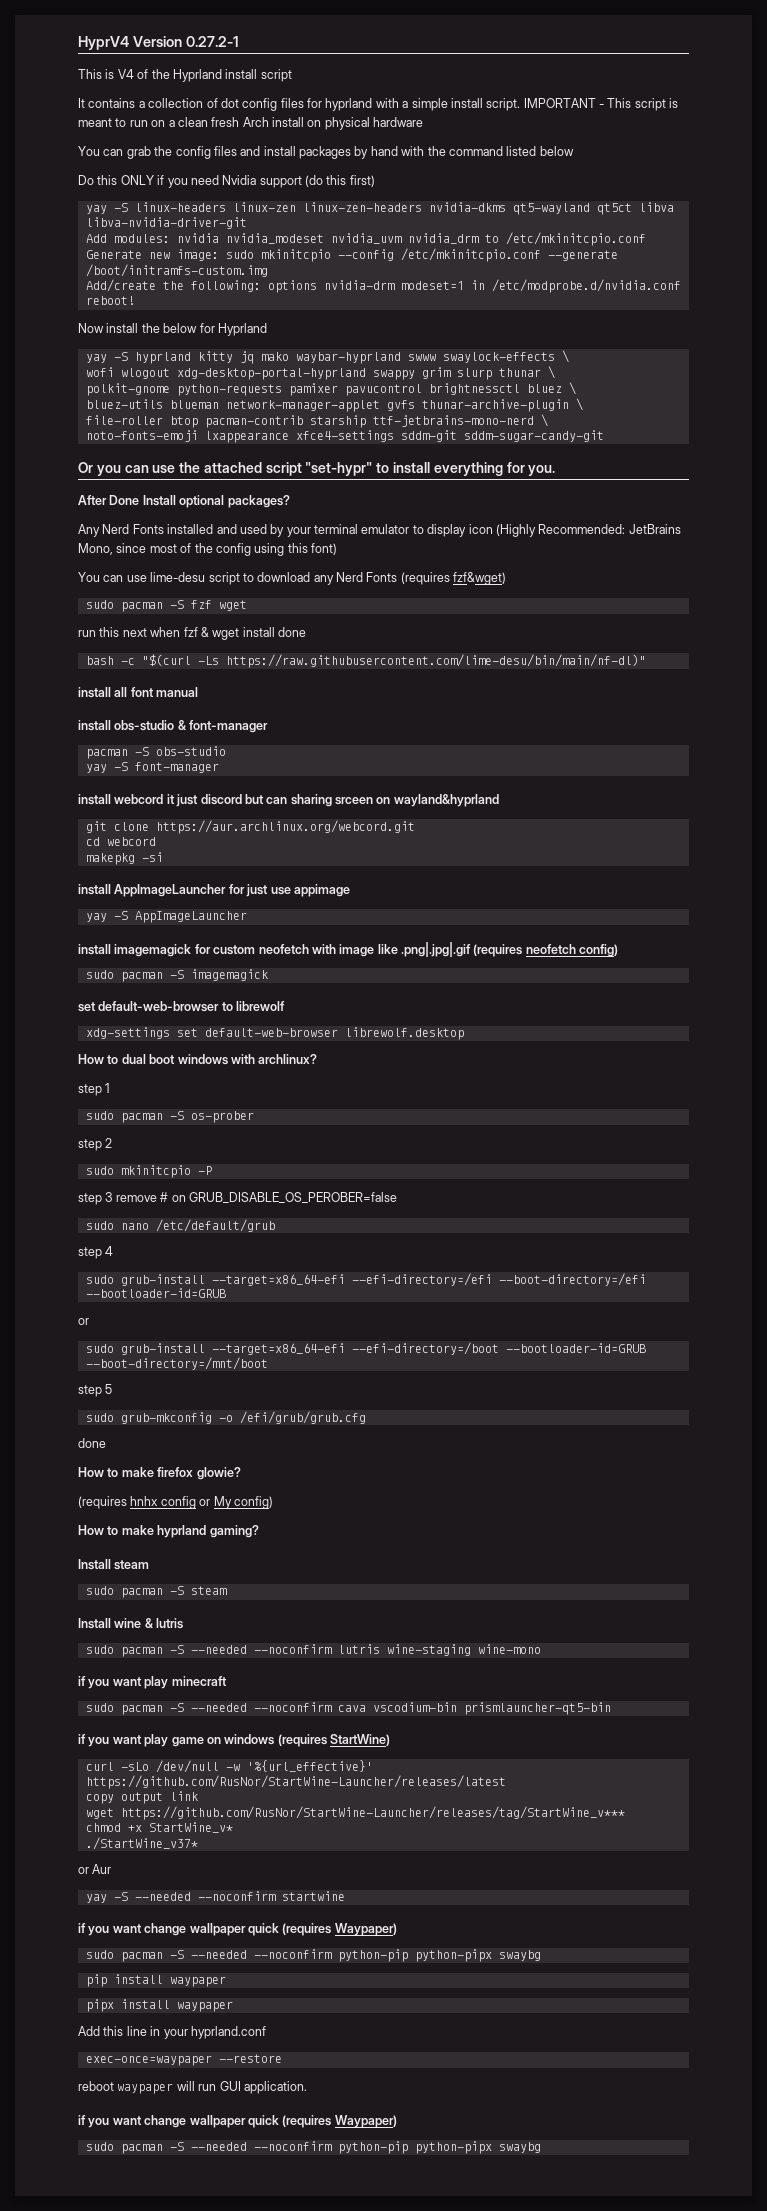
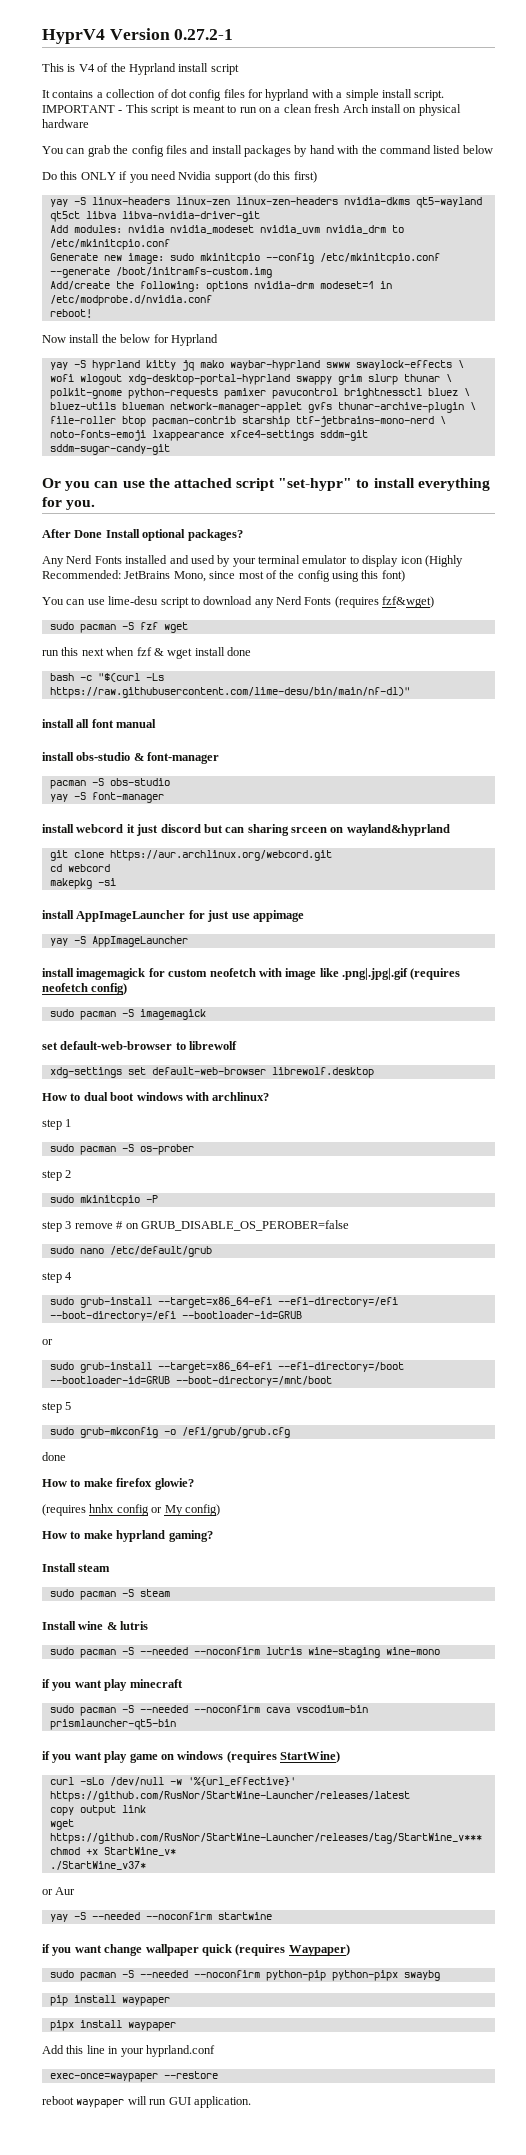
  reboot waypaper will run GUI application.
- if you want change wallpaper quick (requires Waypaper)
- sudo pacman -S --needed --noconfirm python-pip python-pipx swaybg

